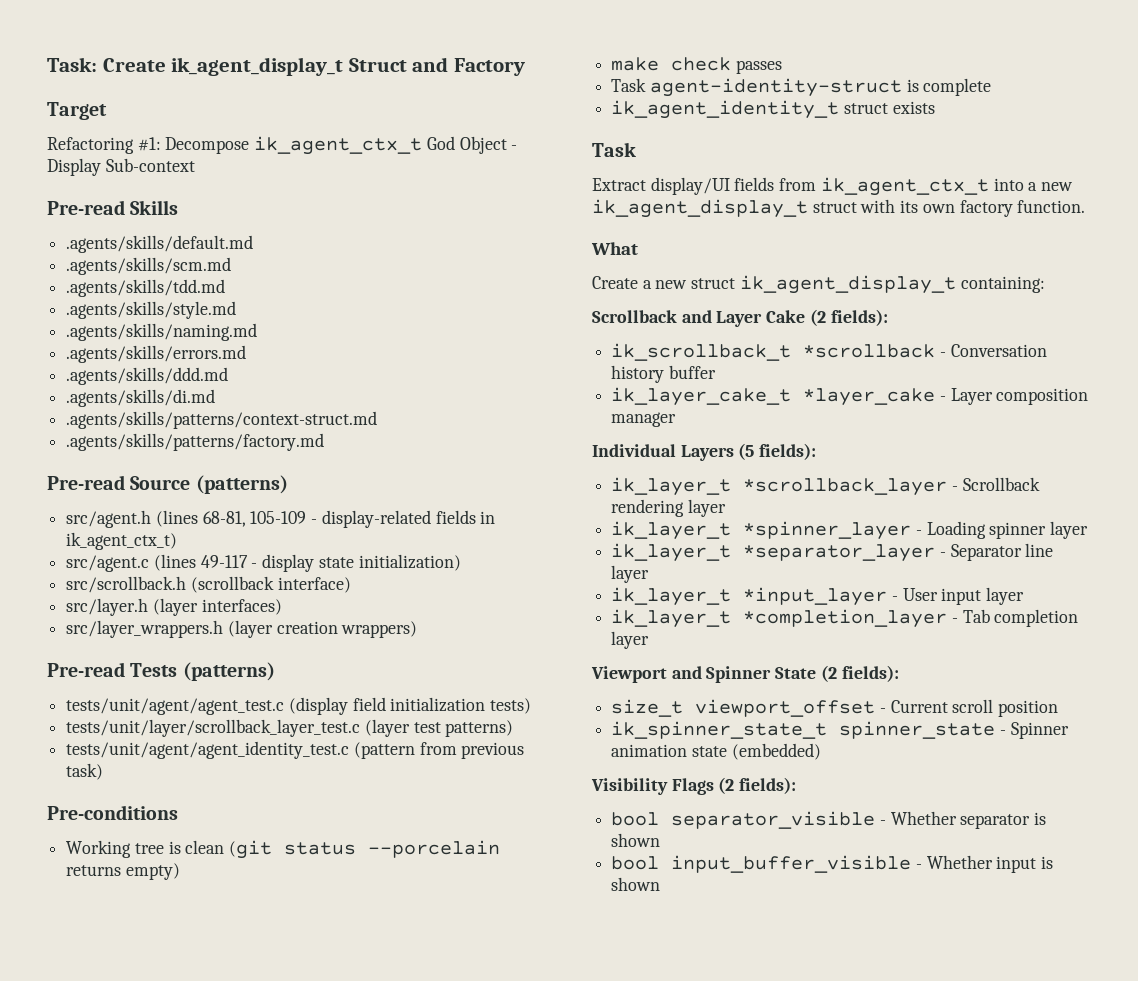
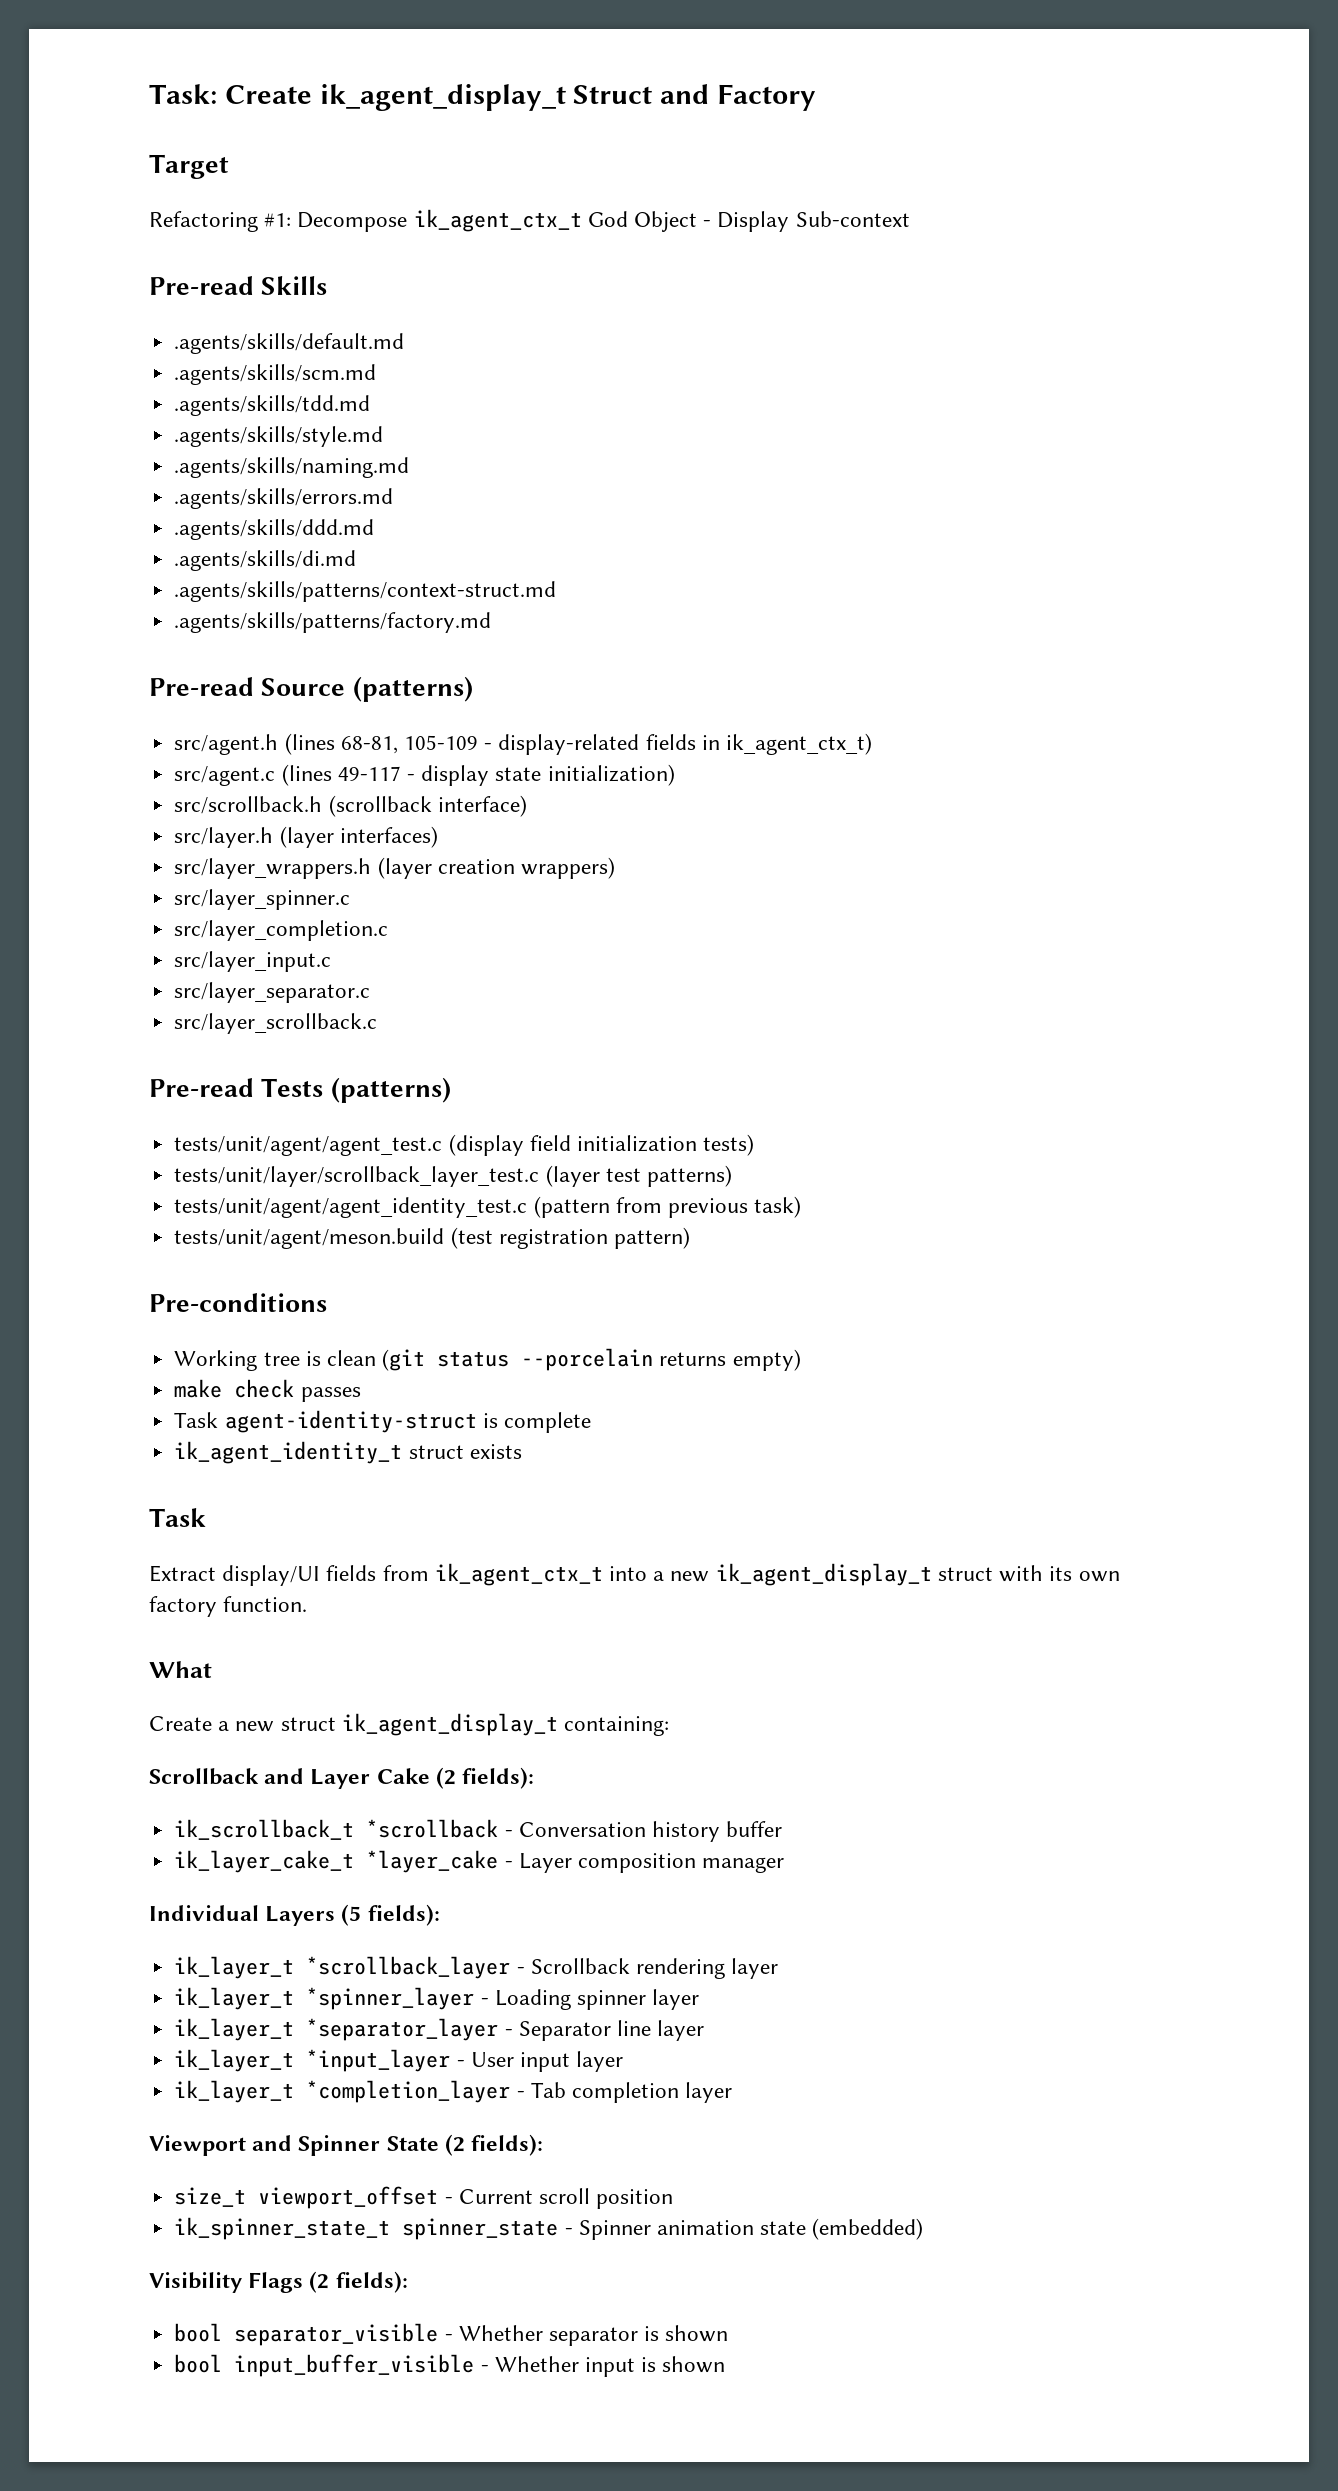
+ src/layer_spinner.c
+ src/layer_completion.c
+ src/layer_input.c
+ src/layer_separator.c
+ src/layer_scrollback.c
+ tests/unit/agent/meson.build (test registration pattern)

